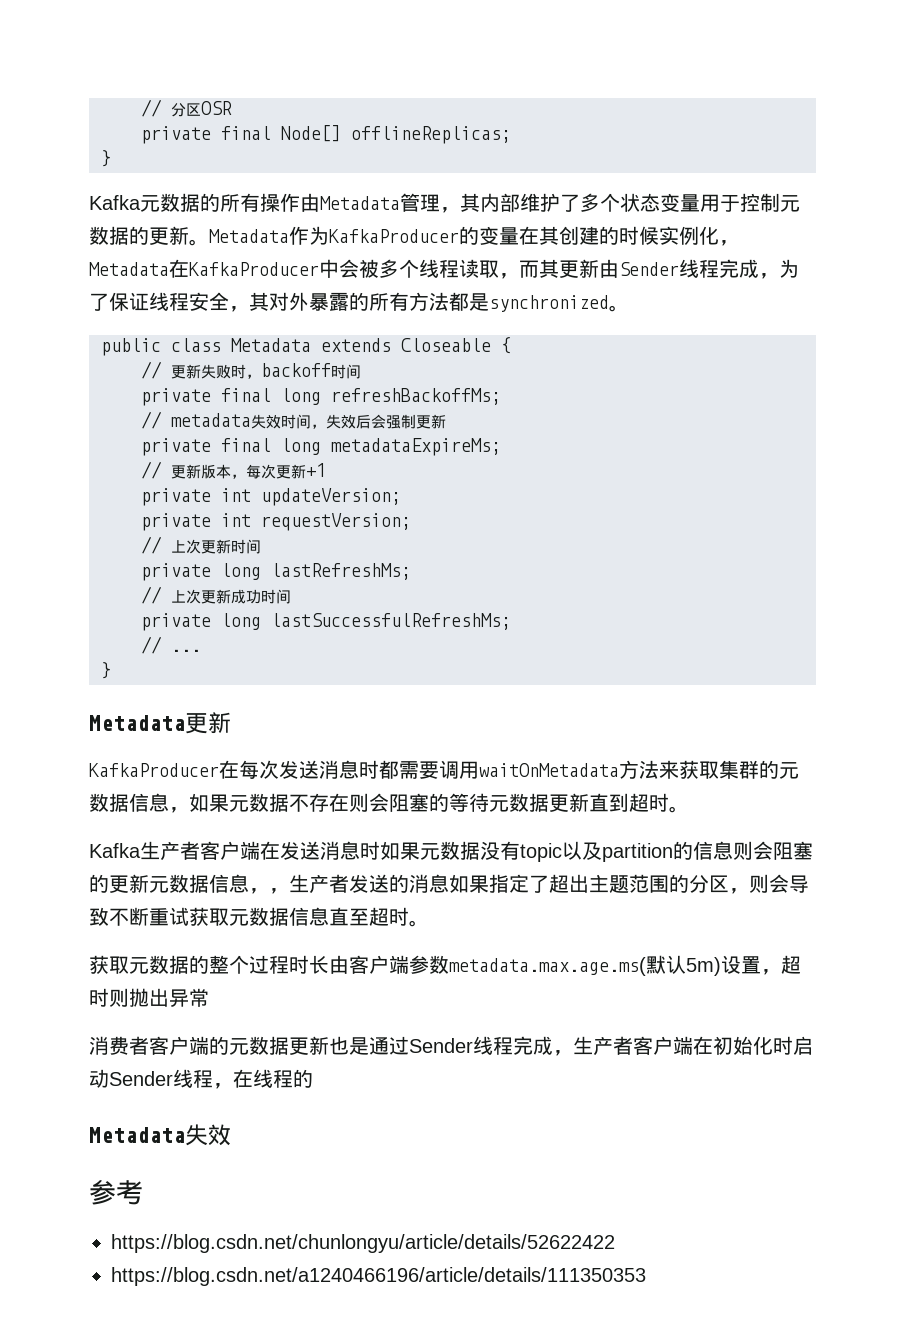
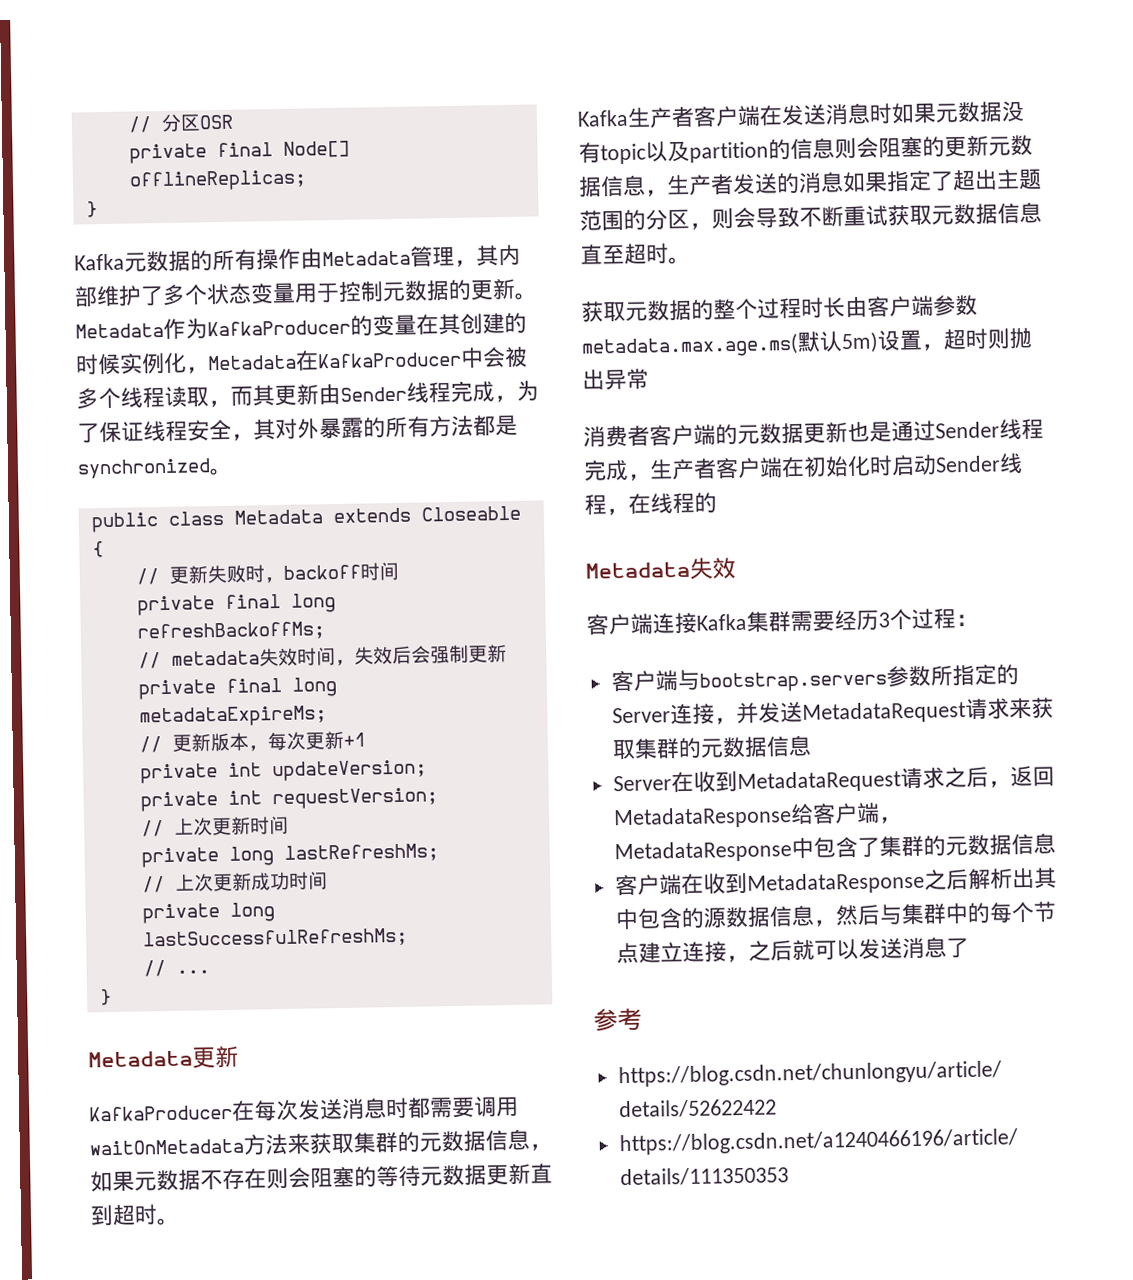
- Kafka生产者客户端在发送消息时如果元数据没有topic以及partition的信息则会阻塞的更新元数据信息，，生产者发送的消息如果指定了超出主题范围的分区，则会导致不断重试获取元数据信息直至超时。
+ Kafka生产者客户端在发送消息时如果元数据没有topic以及partition的信息则会阻塞的更新元数据信息，生产者发送的消息如果指定了超出主题范围的分区，则会导致不断重试获取元数据信息直至超时。
+ 客户端连接Kafka集群需要经历3个过程：
+ 客户端与bootstrap.servers参数所指定的Server连接，并发送MetadataRequest请求来获取集群的元数据信息
+ Server在收到MetadataRequest请求之后，返回MetadataResponse给客户端，MetadataResponse中包含了集群的元数据信息
+ 客户端在收到MetadataResponse之后解析出其中包含的源数据信息，然后与集群中的每个节点建立连接，之后就可以发送消息了

